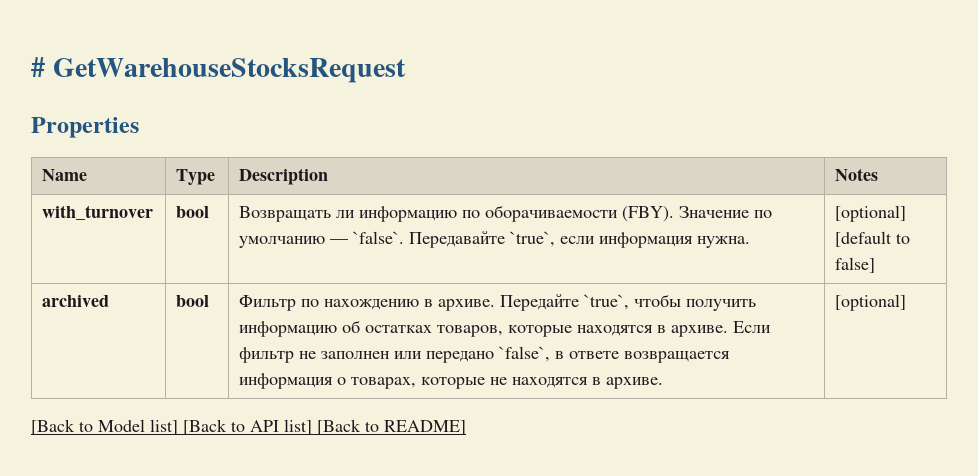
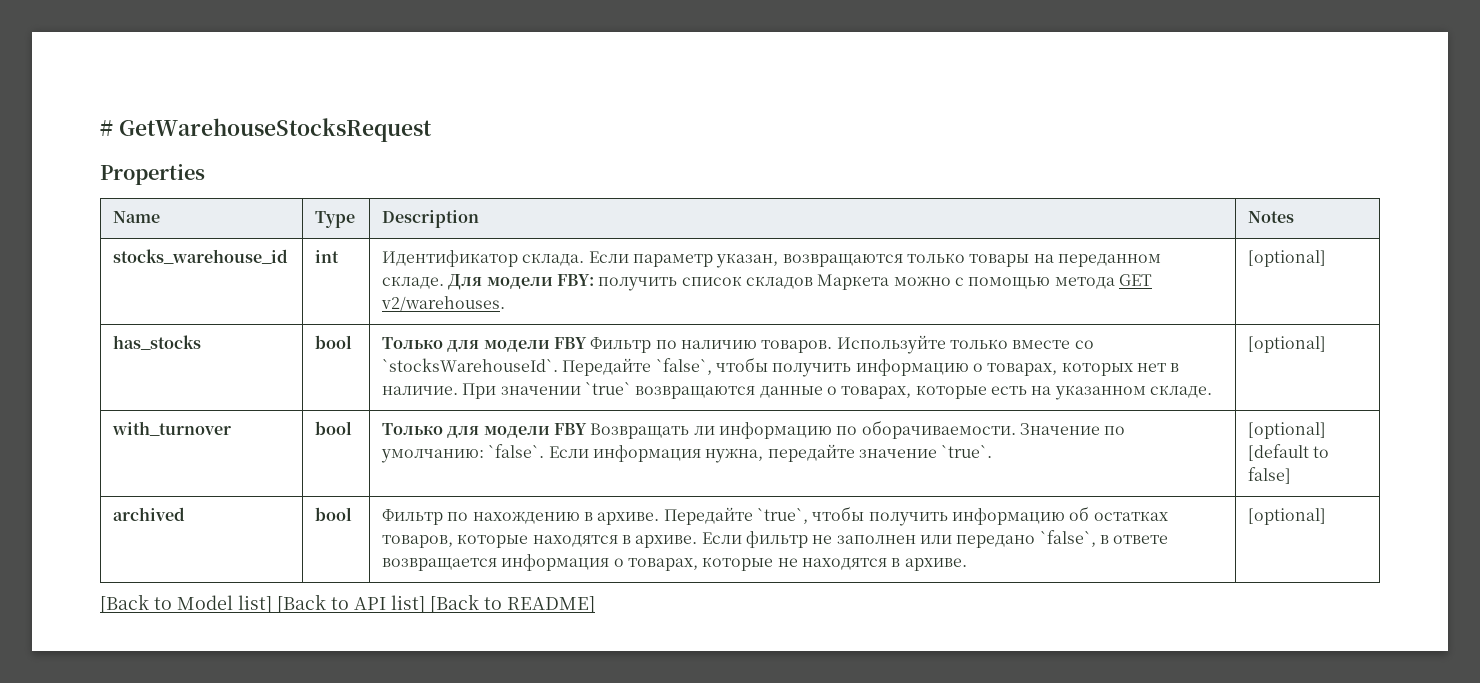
- with_turnover | bool | Возвращать ли информацию по оборачиваемости (FBY). Значение по умолчанию — `false`. Передавайте `true`, если информация нужна. | [optional] [default to false]
+ stocks_warehouse_id | int | Идентификатор склада. Если параметр указан, возвращаются только товары на переданном складе. Для модели FBY: получить список складов Маркета можно с помощью метода GET v2/warehouses. | [optional]
+ has_stocks | bool | Только для модели FBY Фильтр по наличию товаров. Используйте только вместе со `stocksWarehouseId`. Передайте `false`, чтобы получить информацию о товарах, которых нет в наличие. При значении `true` возвращаются данные о товарах, которые есть на указанном складе. | [optional]
+ with_turnover | bool | Только для модели FBY Возвращать ли информацию по оборачиваемости. Значение по умолчанию: `false`. Если информация нужна, передайте значение `true`. | [optional] [default to false]

